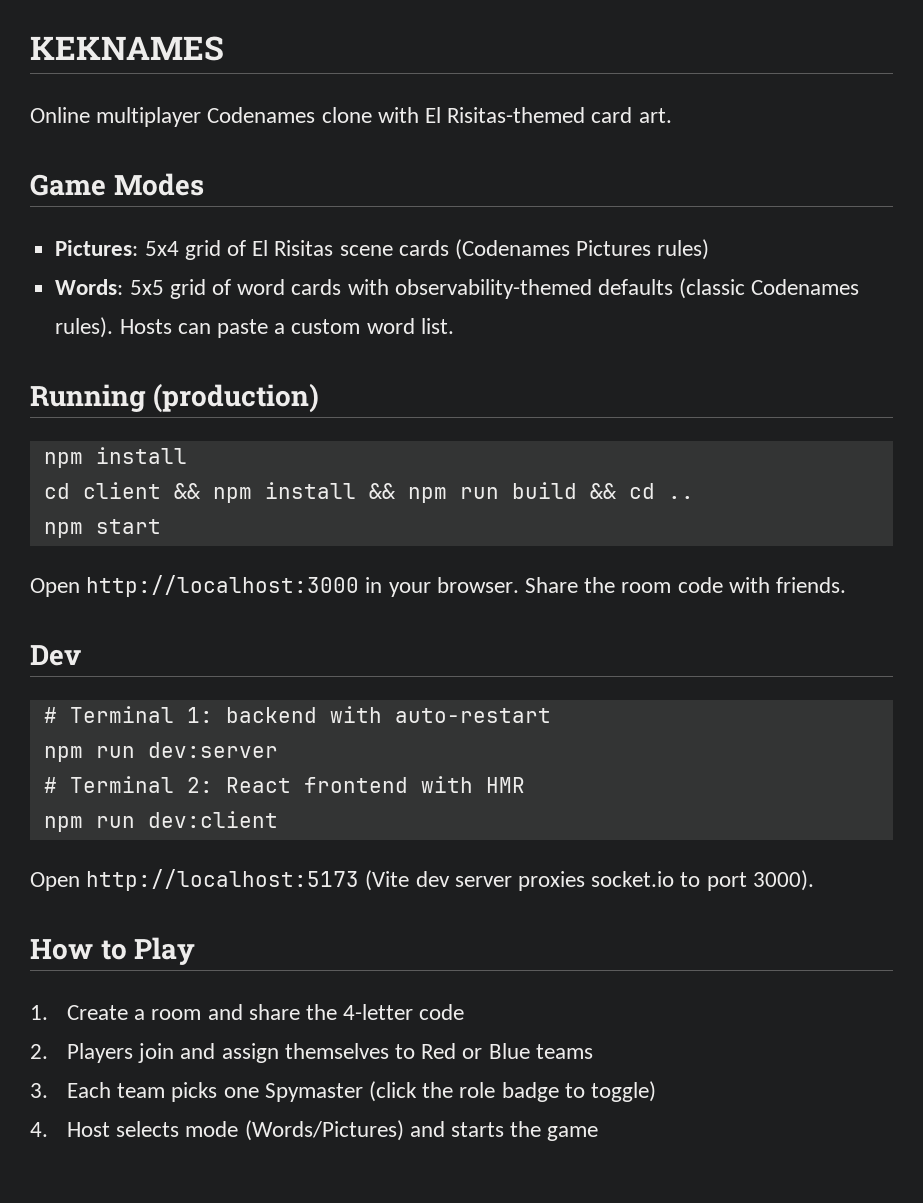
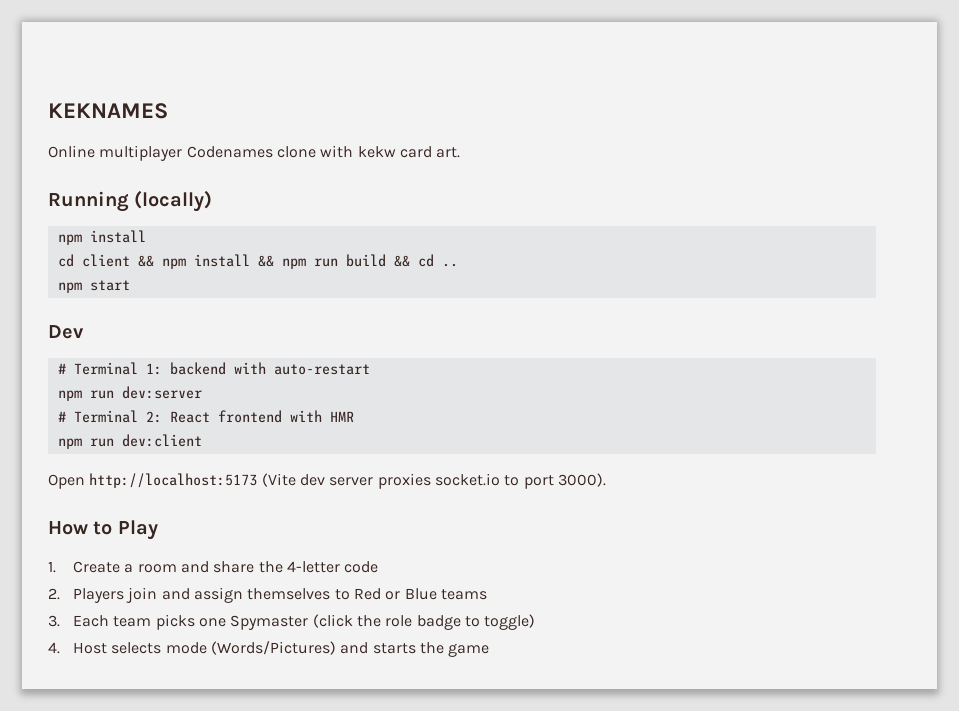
- Online multiplayer Codenames clone with El Risitas-themed card art.
+ Online multiplayer Codenames clone with kekw card art.
- Game Modes
- Pictures: 5x4 grid of El Risitas scene cards (Codenames Pictures rules)
- Words: 5x5 grid of word cards with observability-themed defaults (classic Codenames rules). Hosts can paste a custom word list.
- Running (production)
+ Running (locally)
- Open http://localhost:3000 in your browser. Share the room code with friends.

